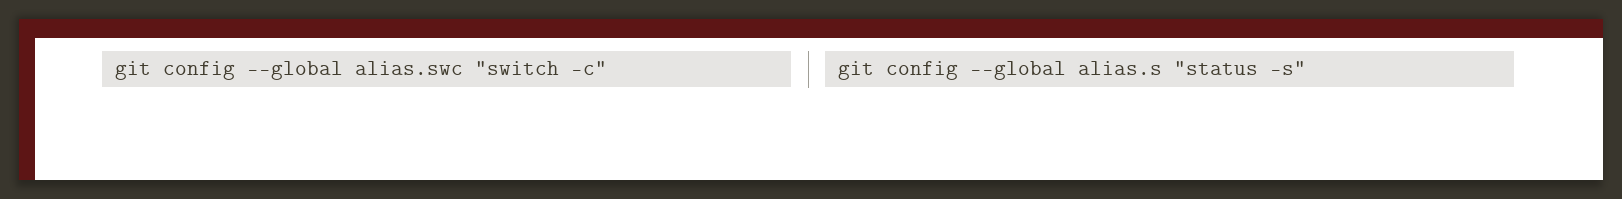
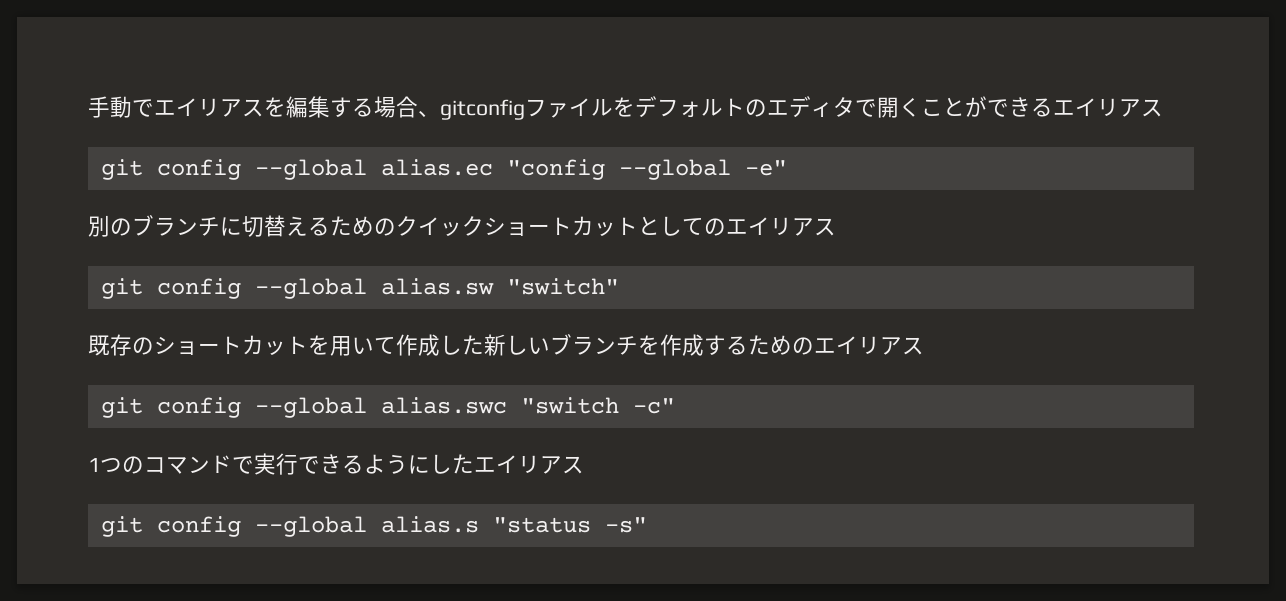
+ 手動でエイリアスを編集する場合、gitconfigファイルをデフォルトのエディタで開くことができるエイリアス
+ git config --global alias.ec "config --global -e"
+ 別のブランチに切替えるためのクイックショートカットとしてのエイリアス
+ git config --global alias.sw "switch"
+ 既存のショートカットを用いて作成した新しいブランチを作成するためのエイリアス
+ 1つのコマンドで実行できるようにしたエイリアス

